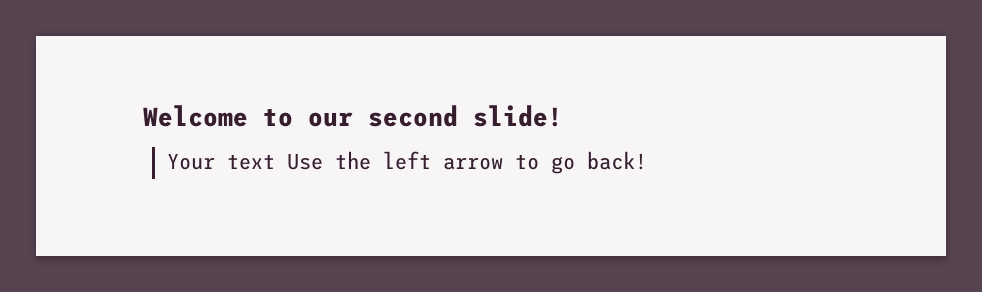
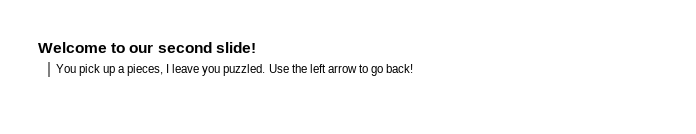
- Your text Use the left arrow to go back!
+ You pick up a pieces, I leave you puzzled. Use the left arrow to go back!

